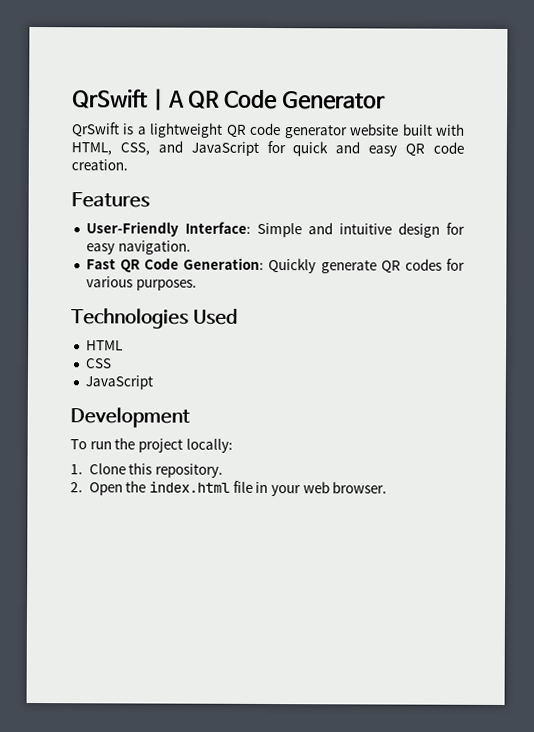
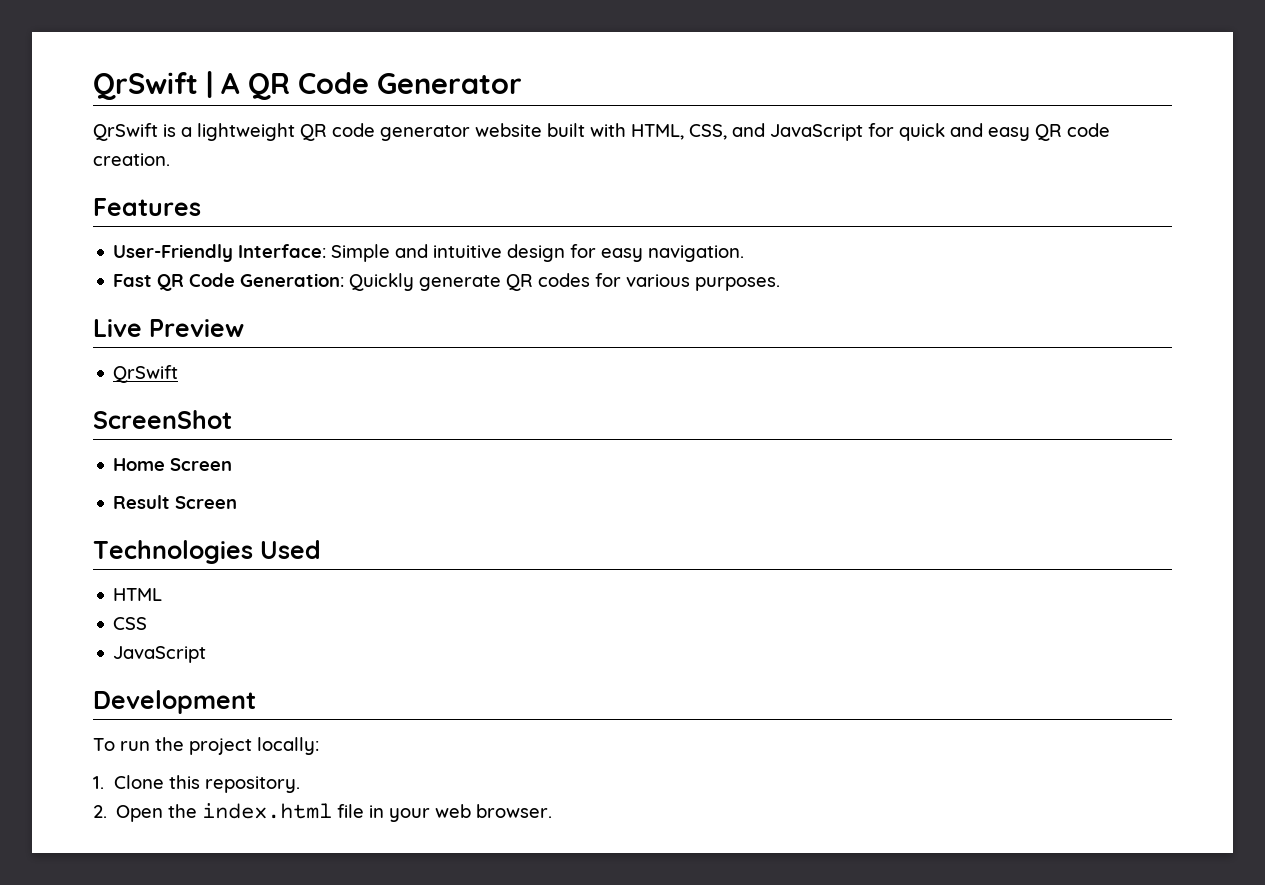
+ Live Preview
+ QrSwift
+ ScreenShot
+ Home Screen
+ Result Screen

